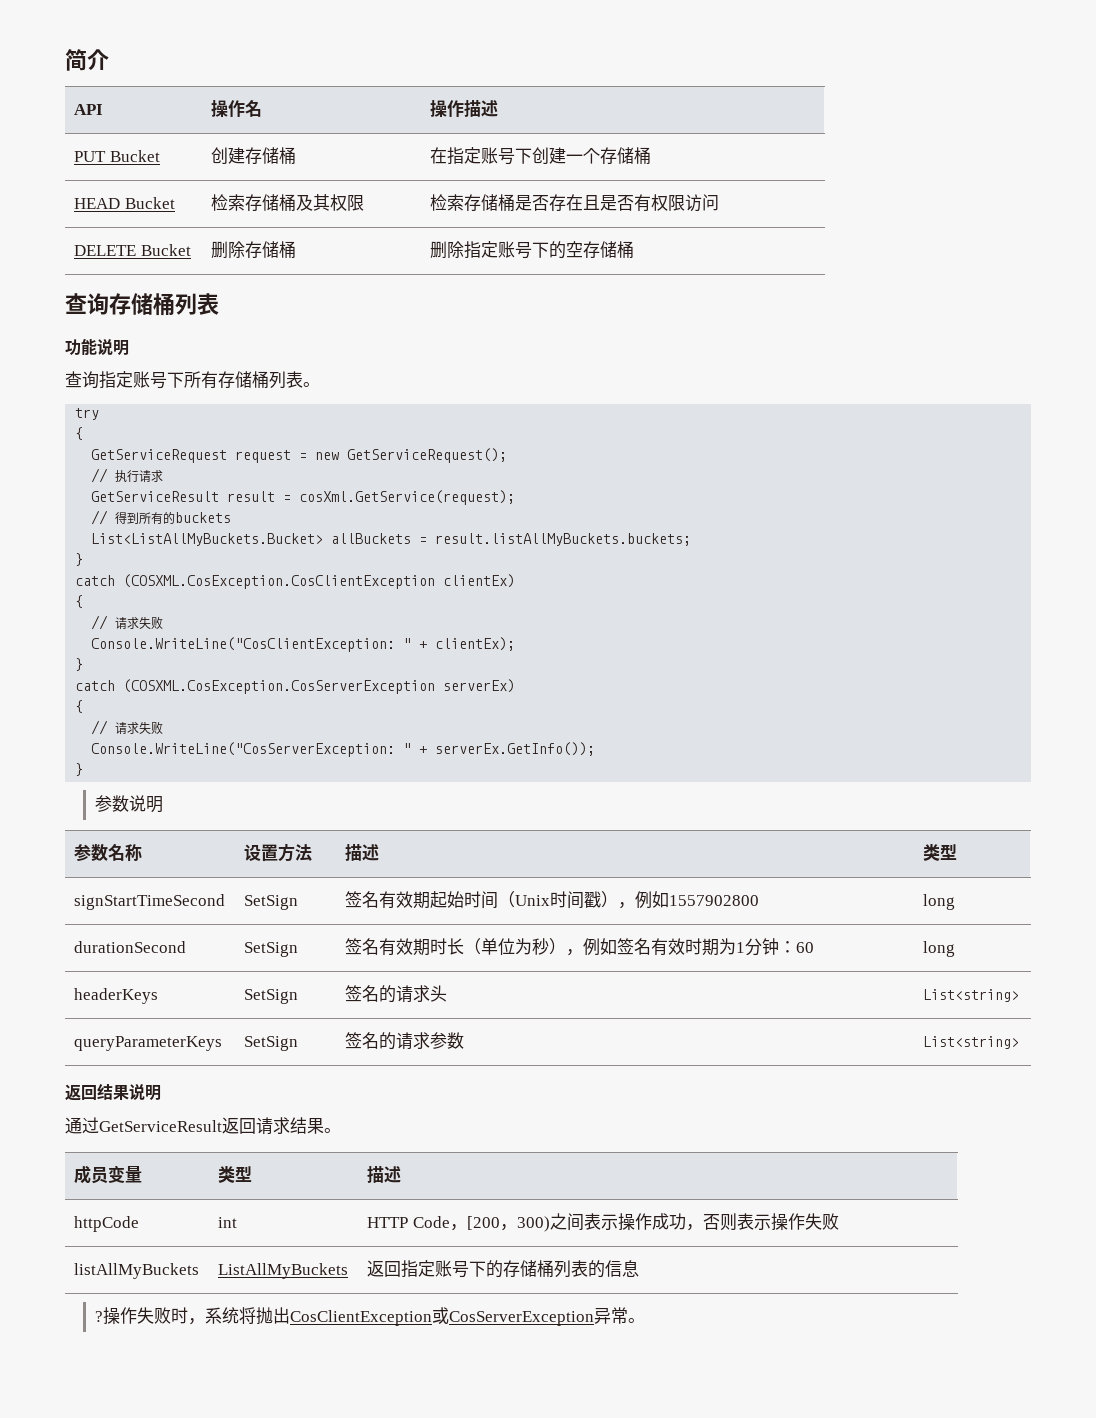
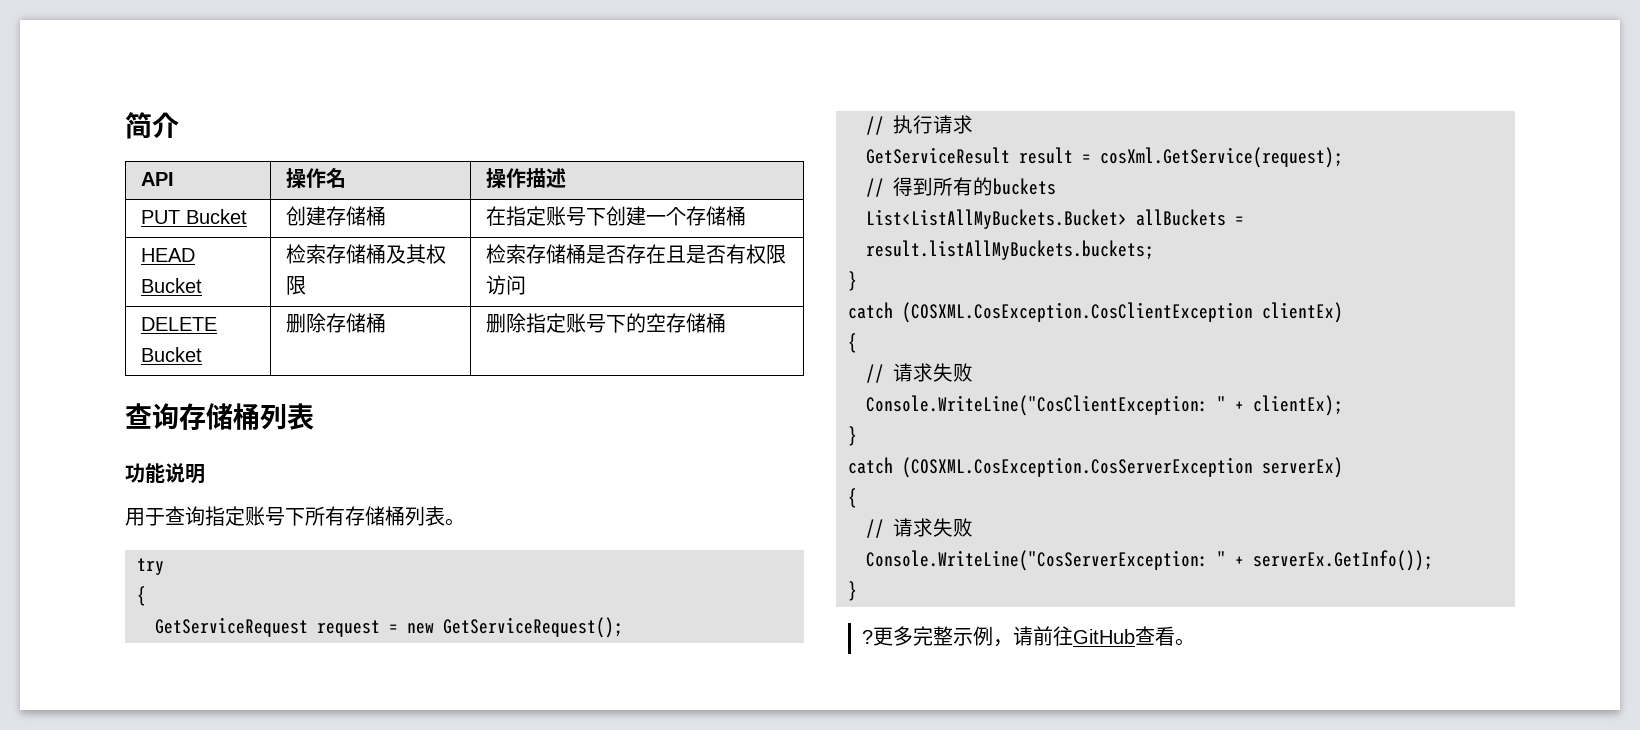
- 查询指定账号下所有存储桶列表。
+ 用于查询指定账号下所有存储桶列表。
- 参数说明
- 参数名称 | 设置方法 | 描述 | 类型
- signStartTimeSecond | SetSign | 签名有效期起始时间（Unix时间戳），例如1557902800 | long
- durationSecond | SetSign | 签名有效期时长（单位为秒），例如签名有效时期为1分钟：60 | long
- headerKeys | SetSign | 签名的请求头 | List<string>
- queryParameterKeys | SetSign | 签名的请求参数 | List<string>
- 返回结果说明
- 通过GetServiceResult返回请求结果。
- 成员变量 | 类型 | 描述
- httpCode | int | HTTP Code，[200，300)之间表示操作成功，否则表示操作失败
- listAllMyBuckets | ListAllMyBuckets | 返回指定账号下的存储桶列表的信息
- ?操作失败时，系统将抛出CosClientException或CosServerException异常。
+ ?更多完整示例，请前往GitHub查看。

